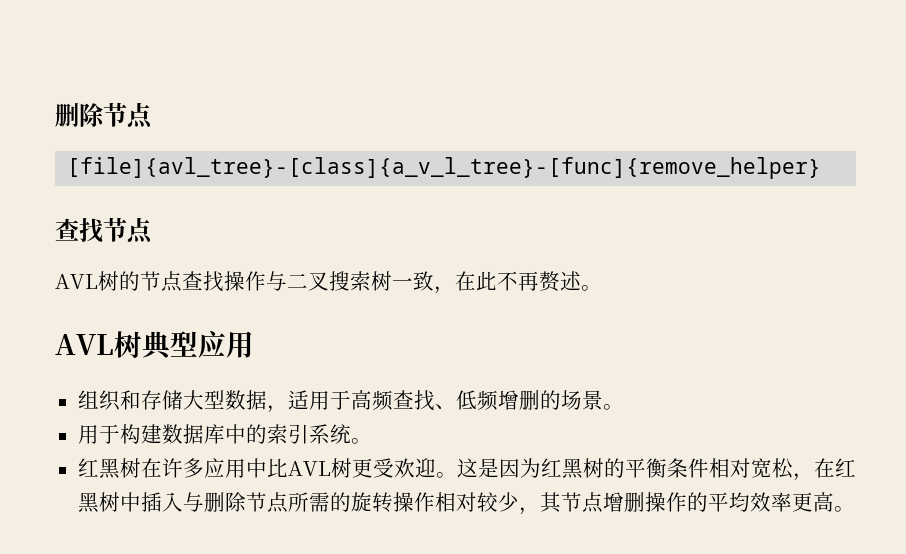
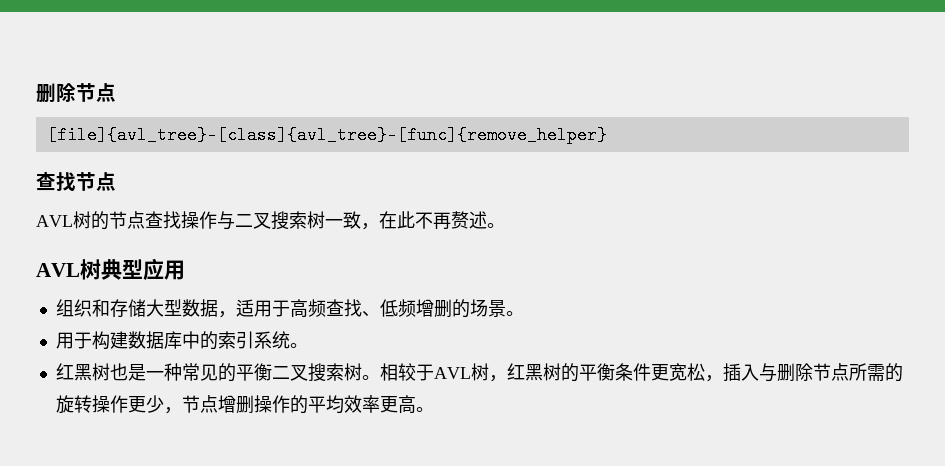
- [file]{avl_tree}-[class]{a_v_l_tree}-[func]{remove_helper}
+ [file]{avl_tree}-[class]{avl_tree}-[func]{remove_helper}
- 红黑树在许多应用中比AVL树更受欢迎。这是因为红黑树的平衡条件相对宽松，在红黑树中插入与删除节点所需的旋转操作相对较少，其节点增删操作的平均效率更高。
+ 红黑树也是一种常见的平衡二叉搜索树。相较于AVL树，红黑树的平衡条件更宽松，插入与删除节点所需的旋转操作更少，节点增删操作的平均效率更高。

